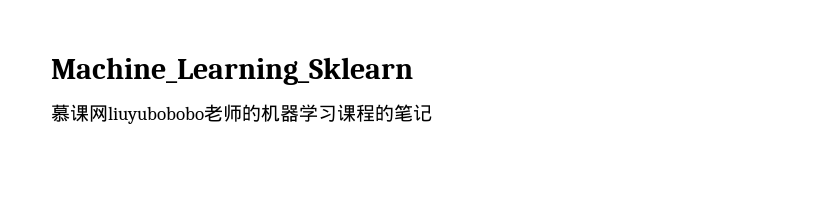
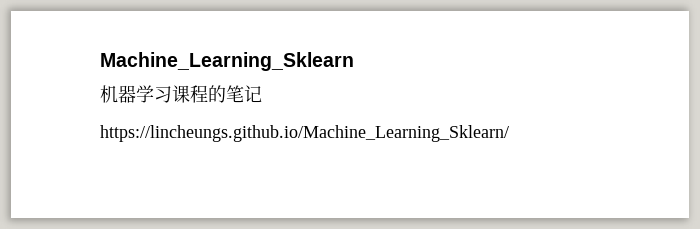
- 慕课网liuyubobobo老师的机器学习课程的笔记
+ 机器学习课程的笔记
+ https://lincheungs.github.io/Machine_Learning_Sklearn/

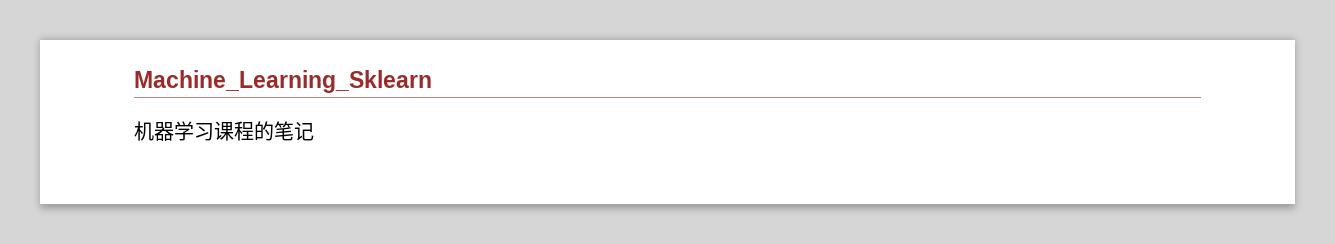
- https://lincheungs.github.io/Machine_Learning_Sklearn/

